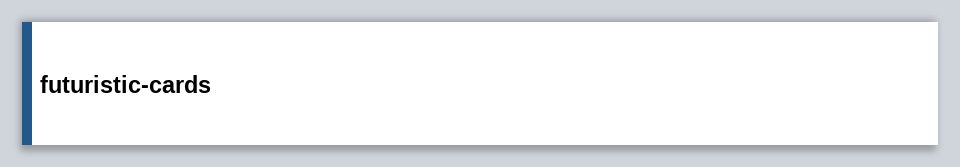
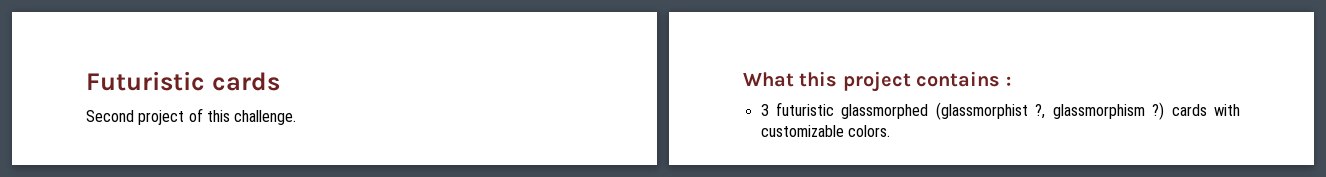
- futuristic-cards
+ Futuristic cards
+ Second project of this challenge.
+ What this project contains :
+ 3 futuristic glassmorphed (glassmorphist ?, glassmorphism ?) cards with customizable colors.

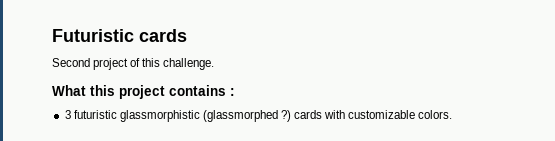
- 3 futuristic glassmorphed (glassmorphist ?, glassmorphism ?) cards with customizable colors.
+ 3 futuristic glassmorphistic (glassmorphed ?) cards with customizable colors.

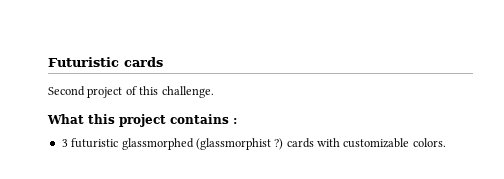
- 3 futuristic glassmorphistic (glassmorphed ?) cards with customizable colors.
+ 3 futuristic glassmorphed (glassmorphist ?) cards with customizable colors.

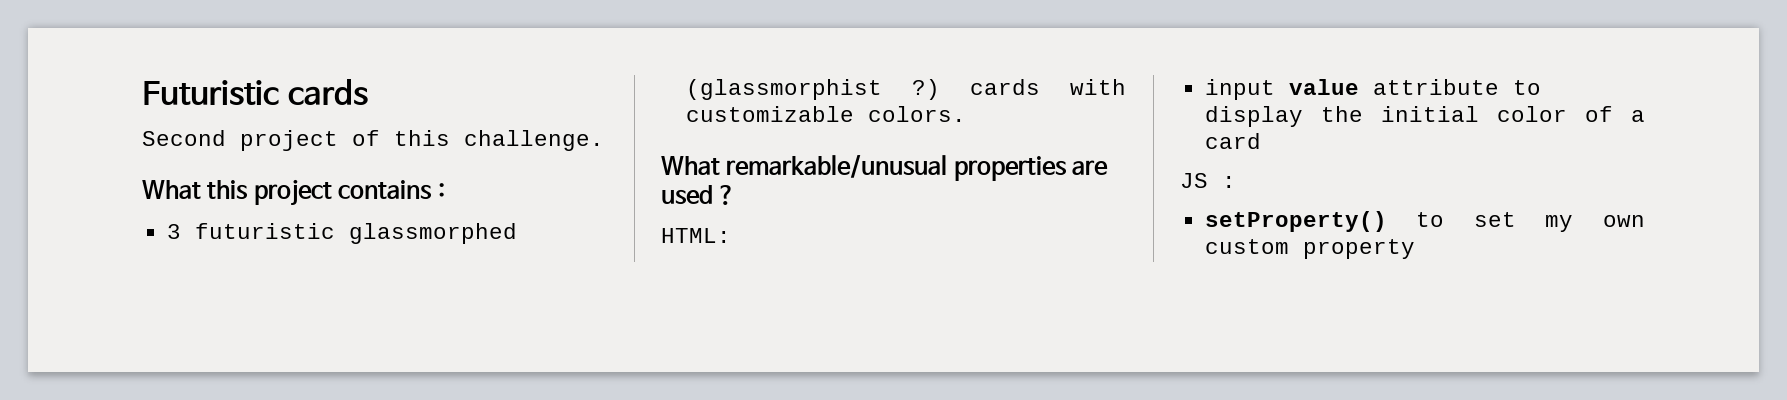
+ What remarkable/unusual properties are used ?
+ HTML:
+ input value attribute to display the initial color of a card
+ JS :
+ setProperty() to set my own custom property

